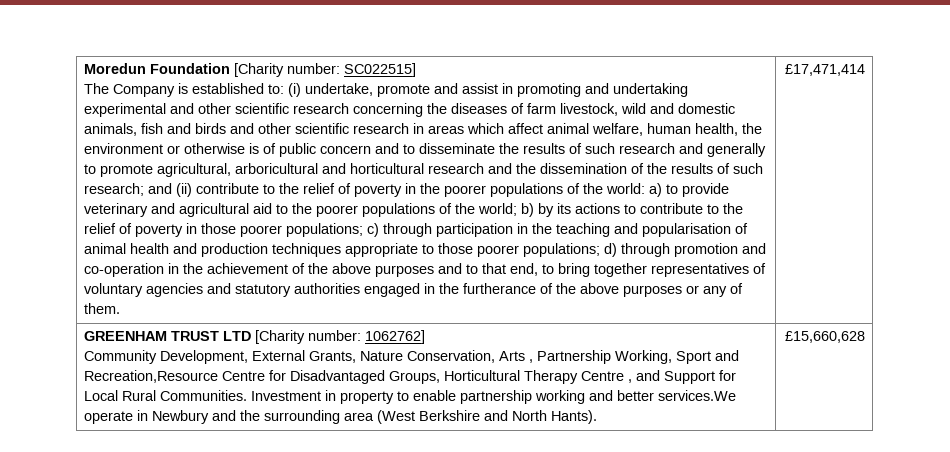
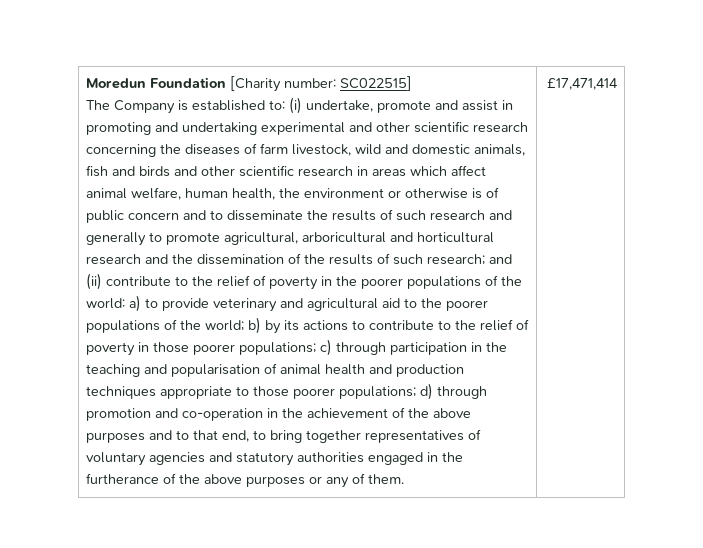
- GREENHAM TRUST LTD [Charity number: 1062762]
- Community Development, External Grants, Nature Conservation, Arts , Partnership Working, Sport and Recreation,Resource Centre for Disadvantaged Groups, Horticultural Therapy Centre , and Support for Local Rural Communities. Investment in property to enable partnership working and better services.We operate in Newbury and the surrounding area (West Berkshire and North Hants). | £15,660,628

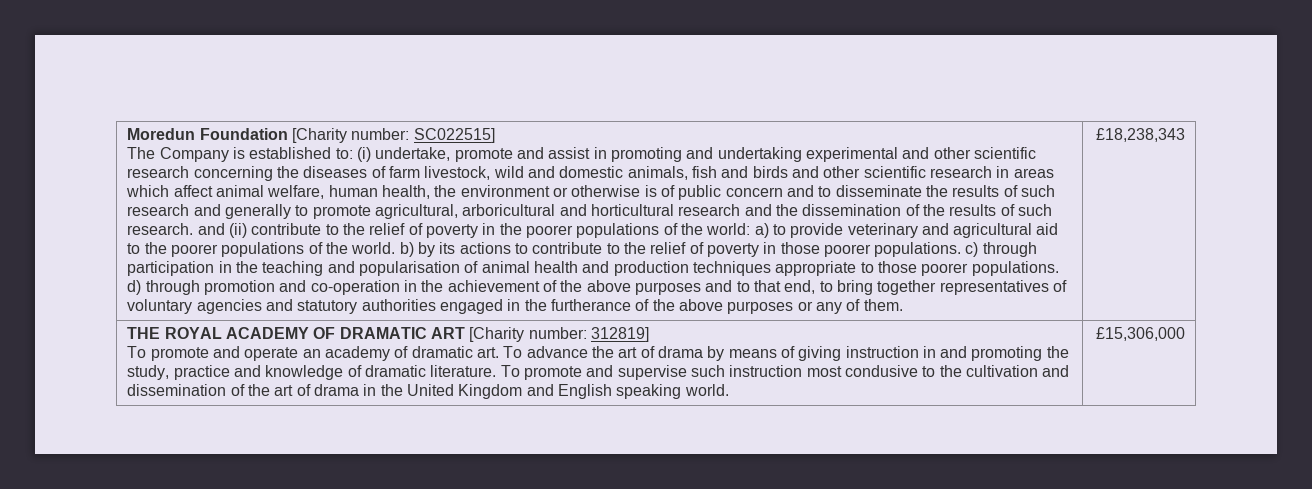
- (i) undertake, promote and assist in promoting and undertaking experimental and other scientific research concerning the diseases of farm livestock, wild and domestic animals, fish and birds and other scientific research in areas which affect animal welfare, human health, the environment or otherwise is of public concern and to disseminate the results of such research and generally to promote agricultural, arboricultural and horticultural research and the dissemination of the results of such research; and (ii) contribute to the relief of poverty in the poorer populations of the world:
+ (i) undertake, promote and assist in promoting and undertaking experimental and other scientific research concerning the diseases of farm livestock, wild and domestic animals, fish and birds and other scientific research in areas which affect animal welfare, human health, the environment or otherwise is of public concern and to disseminate the results of such research and generally to promote agricultural, arboricultural and horticultural research and the dissemination of the results of such research. and (ii) contribute to the relief of poverty in the poorer populations of the world:
- a) to provide veterinary and agricultural aid to the poorer populations of the world; b) by its actions to contribute to the relief of poverty in those poorer populations; c) through participation in the teaching and popularisation of animal health and production techniques appropriate to those poorer populations; d) through promotion and co-operation in the achievement of the above purposes and to that end, to bring together representatives of voluntary agencies and statutory authorities engaged in the furtherance of the above purposes or any of them.
+ a) to provide veterinary and agricultural aid to the poorer populations of the world. b) by its actions to contribute to the relief of poverty in those poorer populations. c) through participation in the teaching and popularisation of animal health and production techniques appropriate to those poorer populations. d) through promotion and co-operation in the achievement of the above purposes and to that end, to bring together representatives of voluntary agencies and statutory authorities engaged in the furtherance of the above purposes or any of them.
- £17,471,414
+ £18,238,343
+ THE ROYAL ACADEMY OF DRAMATIC ART [Charity number: 312819]
+ To promote and operate an academy of dramatic art. To advance the art of drama by means of giving instruction in and promoting the study, practice and knowledge of dramatic literature. To promote and supervise such instruction most condusive to the cultivation and dissemination of the art of drama in the United Kingdom and English speaking world. | £15,306,000

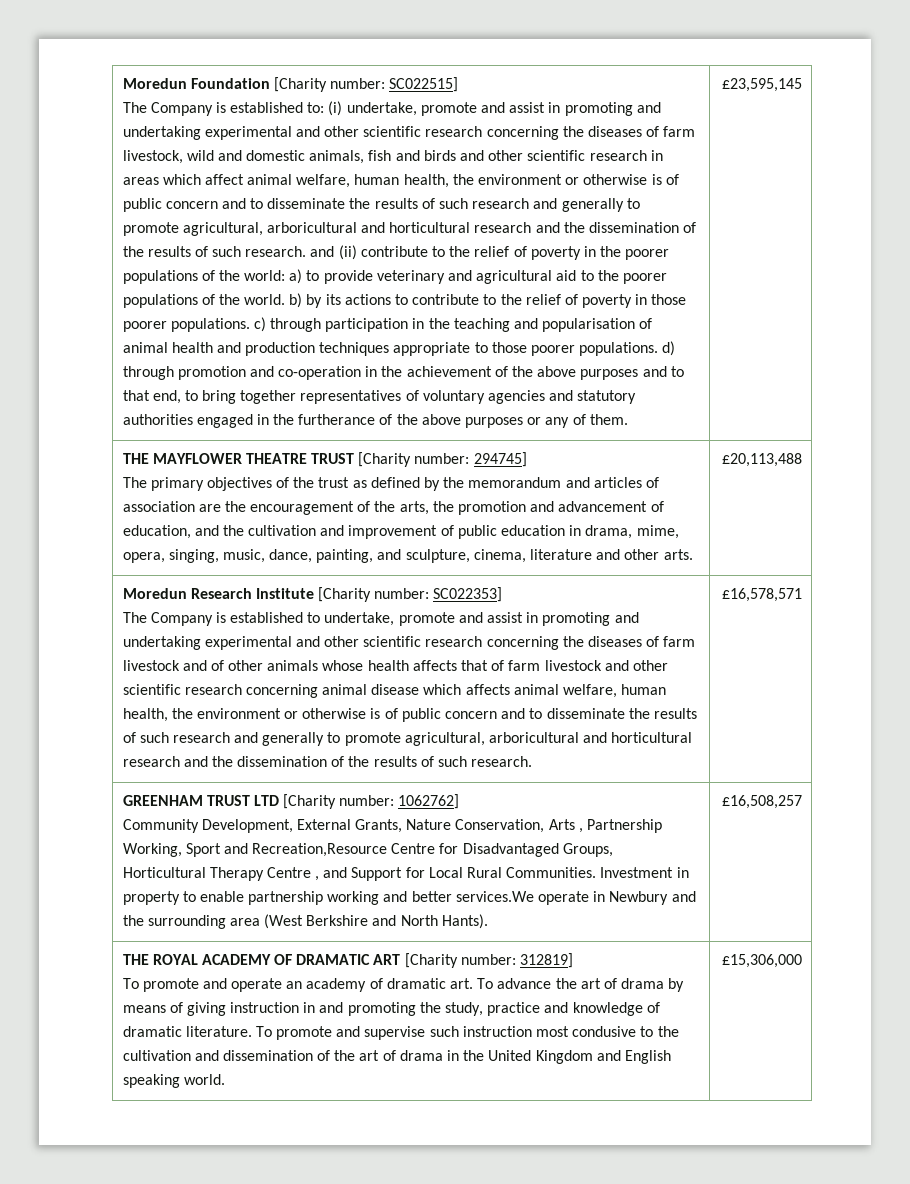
- £18,238,343
+ £23,595,145
+ THE MAYFLOWER THEATRE TRUST [Charity number: 294745]
+ The primary objectives of the trust as defined by the memorandum and articles of association are the encouragement of the arts, the promotion and advancement of education, and the cultivation and improvement of public education in drama, mime, opera, singing, music, dance, painting, and sculpture, cinema, literature and other arts. | £20,113,488
+ Moredun Research Institute [Charity number: SC022353]
+ The Company is established to undertake, promote and assist in promoting and undertaking experimental and other scientific research concerning the diseases of farm livestock and of other animals whose health affects that of farm livestock and other scientific research concerning animal disease which affects animal welfare, human health, the environment or otherwise is of public concern and to disseminate the results of such research and generally to promote agricultural, arboricultural and horticultural research and the dissemination of the results of such research. | £16,578,571
+ GREENHAM TRUST LTD [Charity number: 1062762]
+ Community Development, External Grants, Nature Conservation, Arts , Partnership Working, Sport and Recreation,Resource Centre for Disadvantaged Groups, Horticultural Therapy Centre , and Support for Local Rural Communities. Investment in property to enable partnership working and better services.We operate in Newbury and the surrounding area (West Berkshire and North Hants). | £16,508,257

